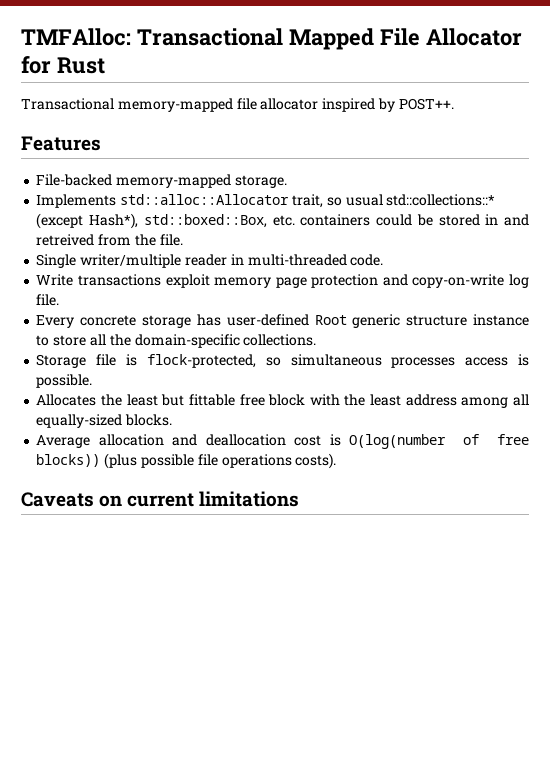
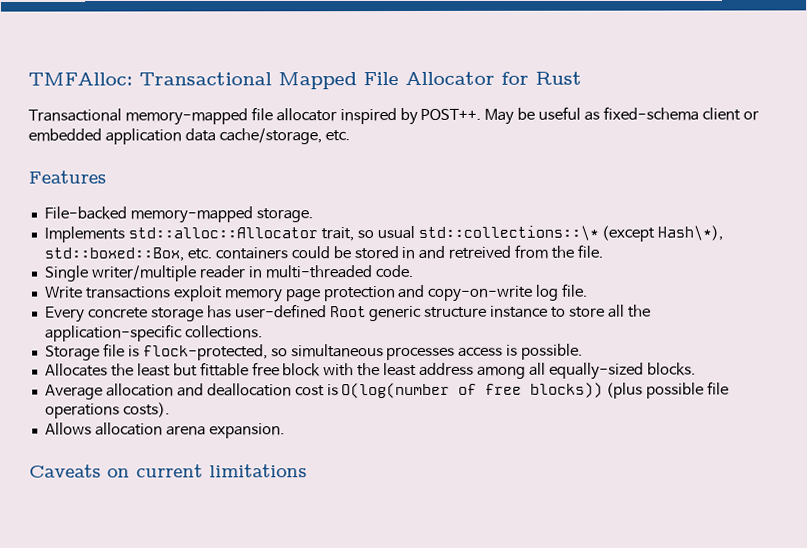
+ May be useful as fixed-schema client or embedded application data cache/storage, etc.
- Implements std::alloc::Allocator trait, so usual std::collections::* (except Hash*), std::boxed::Box, etc. containers could be stored in and retreived from the file.
+ Implements std::alloc::Allocator trait, so usual std::collections::\* (except Hash\*), std::boxed::Box, etc. containers could be stored in and retreived from the file.
- Every concrete storage has user-defined Root generic structure instance to store all the domain-specific collections.
+ Every concrete storage has user-defined Root generic structure instance to store all the application-specific collections.
+ Allows allocation arena expansion.

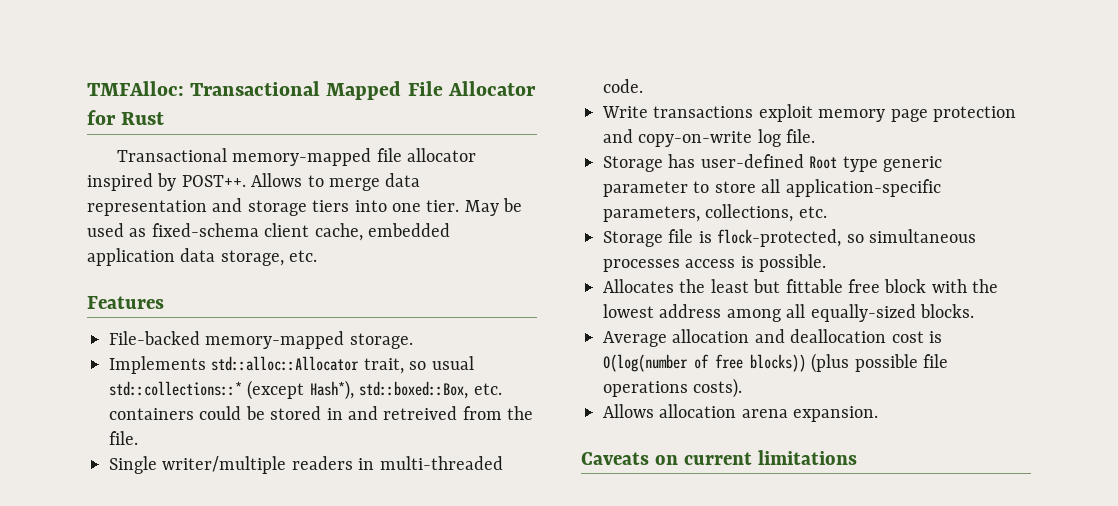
+ Allows to merge data representation and storage tiers into one tier.
- May be useful as fixed-schema client or embedded application data cache/storage, etc.
+ May be used as fixed-schema client cache, embedded application data storage, etc.
- Implements std::alloc::Allocator trait, so usual std::collections::\* (except Hash\*), std::boxed::Box, etc. containers could be stored in and retreived from the file.
+ Implements std::alloc::Allocator trait, so usual std::collections::* (except Hash*), std::boxed::Box, etc. containers could be stored in and retreived from the file.
- Single writer/multiple reader in multi-threaded code.
+ Single writer/multiple readers in multi-threaded code.
- Every concrete storage has user-defined Root generic structure instance to store all the application-specific collections.
+ Storage has user-defined Root type generic parameter to store all application-specific parameters, collections, etc.
- Allocates the least but fittable free block with the least address among all equally-sized blocks.
+ Allocates the least but fittable free block with the lowest address among all equally-sized blocks.

